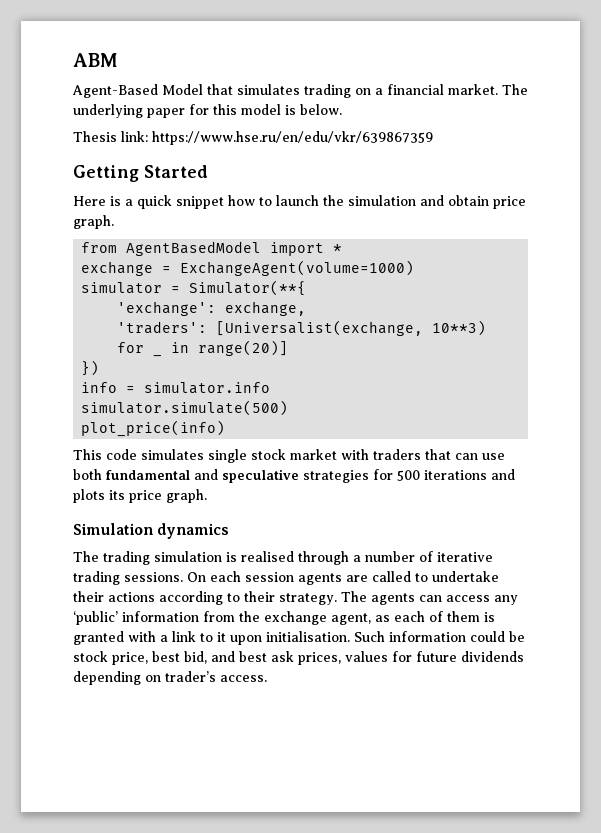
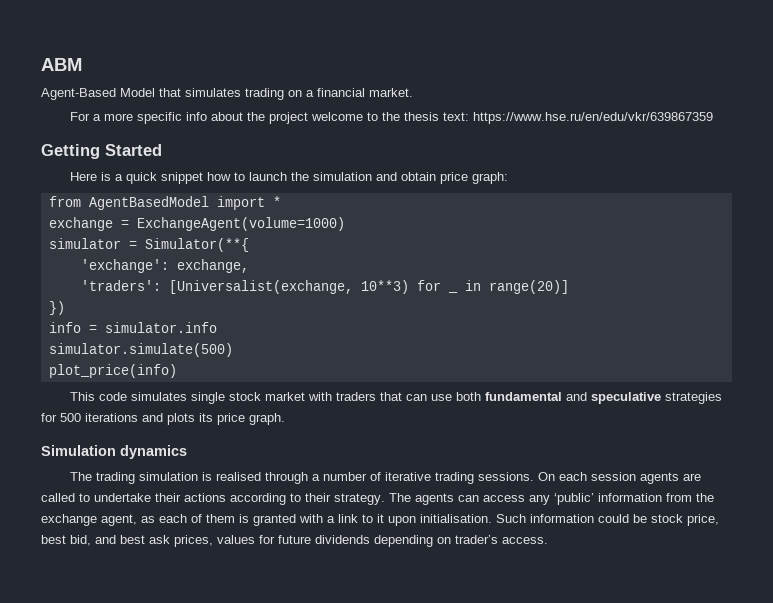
- Agent-Based Model that simulates trading on a financial market. The underlying paper for this model is below.
- Thesis link: https://www.hse.ru/en/edu/vkr/639867359
+ Agent-Based Model that simulates trading on a financial market.
+ For a more specific info about the project welcome to the thesis text: https://www.hse.ru/en/edu/vkr/639867359
- Here is a quick snippet how to launch the simulation and obtain price graph.
+ Here is a quick snippet how to launch the simulation and obtain price graph:

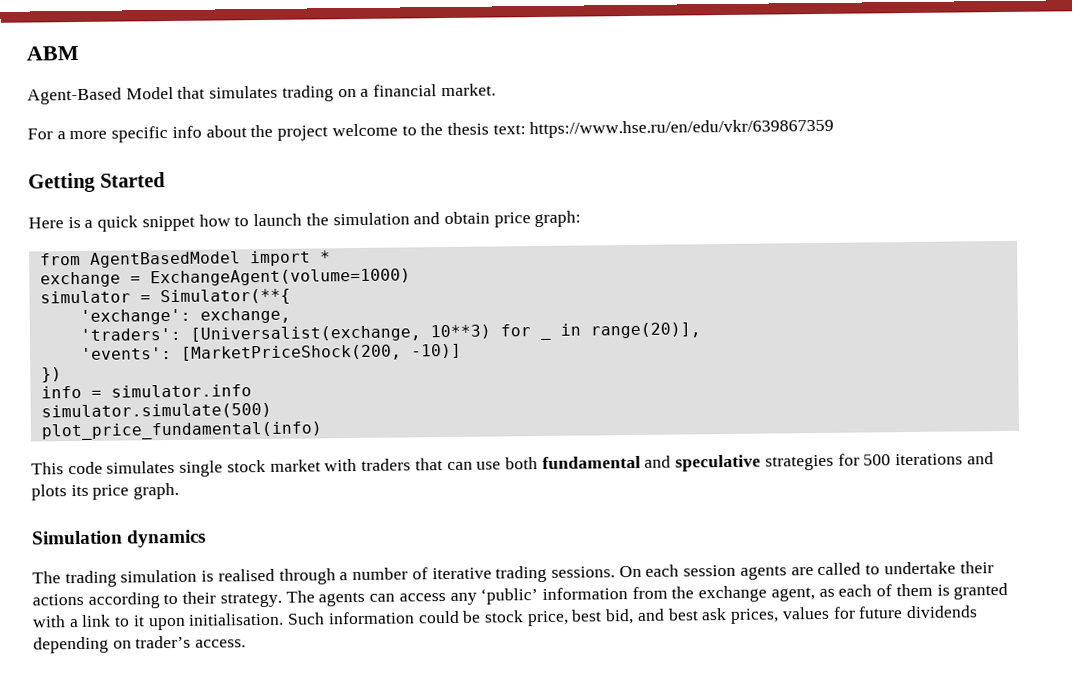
- 'traders': [Universalist(exchange, 10**3) for _ in range(20)]
+ 'traders': [Universalist(exchange, 10**3) for _ in range(20)],
+ 'events': [MarketPriceShock(200, -10)]
- plot_price(info)
+ plot_price_fundamental(info)

